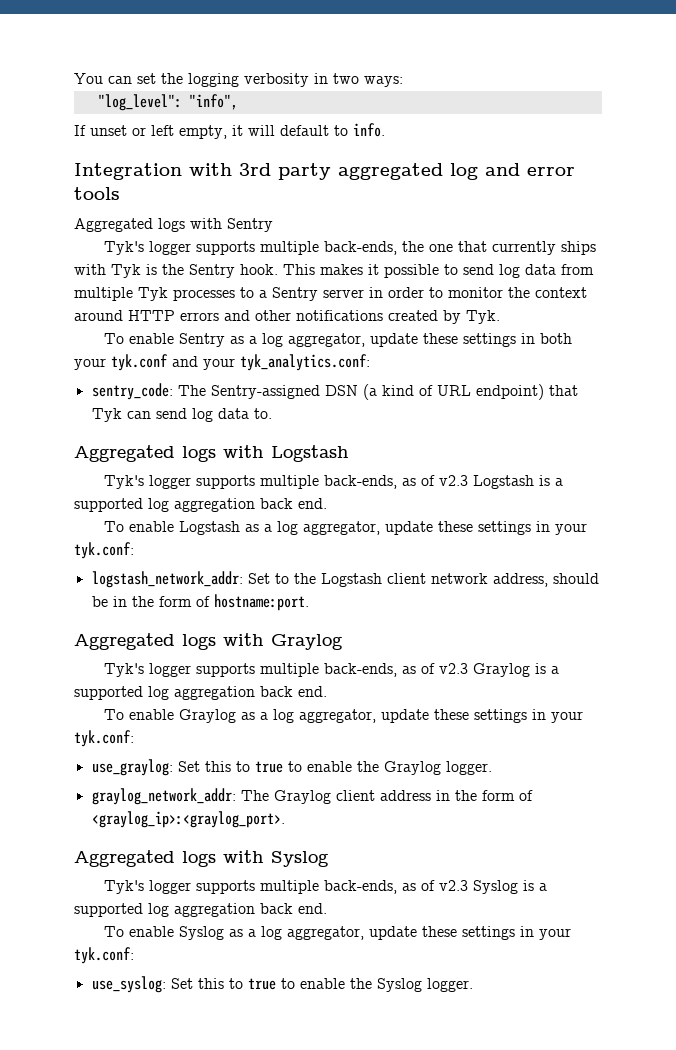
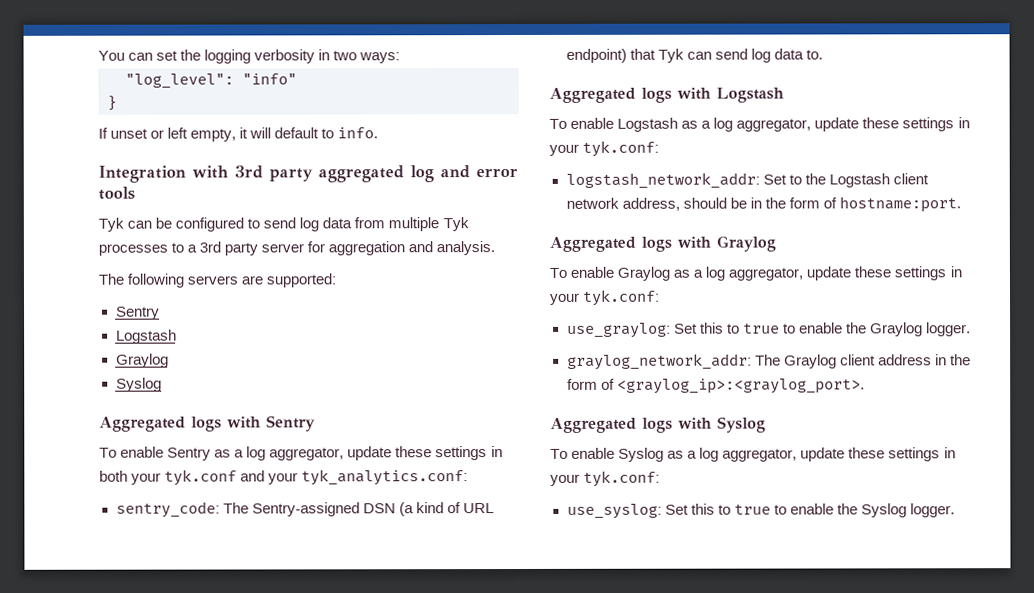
- "log_level": "info",
+ "log_level": "info"
+ }
+ Tyk can be configured to send log data from multiple Tyk processes to a 3rd party server for aggregation and analysis.
+ The following servers are supported:
+ Sentry
+ Logstash
+ Graylog
+ Syslog
  Aggregated logs with Sentry
- Tyk's logger supports multiple back-ends, the one that currently ships with Tyk is the Sentry hook. This makes it possible to send log data from multiple Tyk processes to a Sentry server in order to monitor the context around HTTP errors and other notifications created by Tyk.
- Tyk's logger supports multiple back-ends, as of v2.3 Logstash is a supported log aggregation back end.
- Tyk's logger supports multiple back-ends, as of v2.3 Graylog is a supported log aggregation back end.
- Tyk's logger supports multiple back-ends, as of v2.3 Syslog is a supported log aggregation back end.

